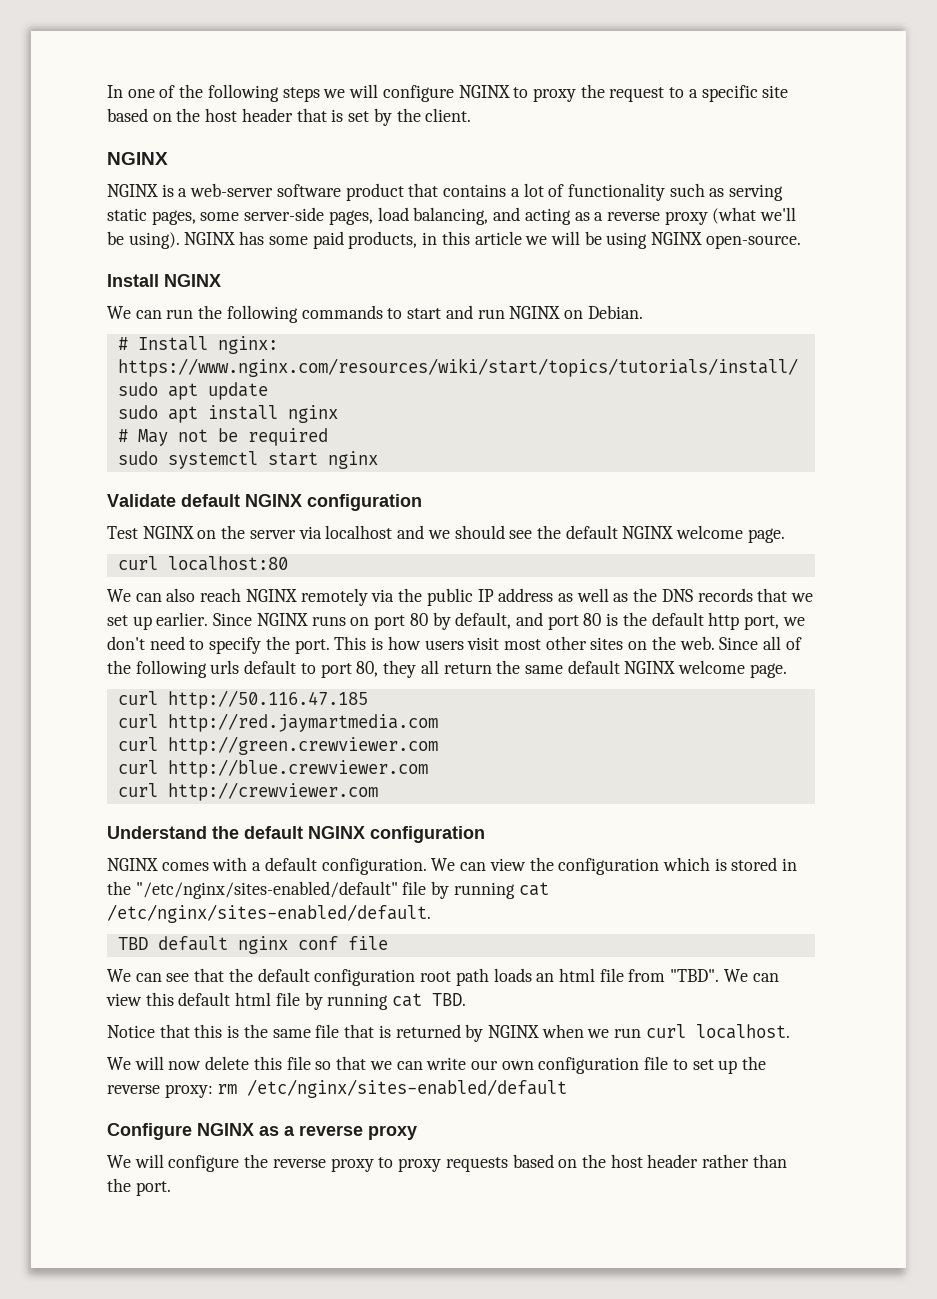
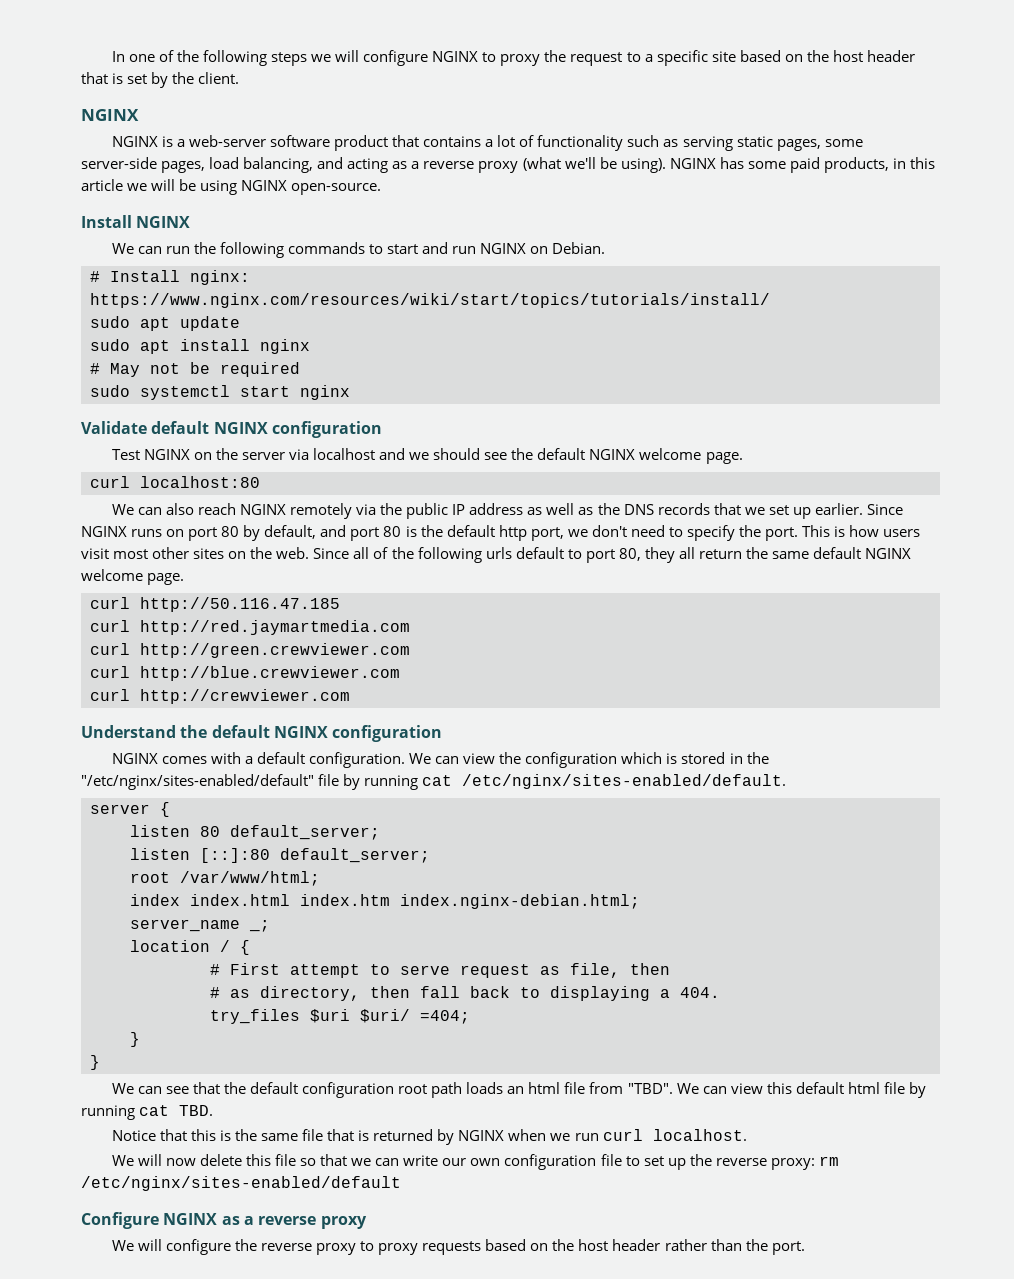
- TBD default nginx conf file
+ server {
+ listen 80 default_server;
+ listen [::]:80 default_server;
+ root /var/www/html;
+ index index.html index.htm index.nginx-debian.html;
+ server_name _;
+ location / {
+ # First attempt to serve request as file, then
+ # as directory, then fall back to displaying a 404.
+ try_files $uri $uri/ =404;
+ }
+ }

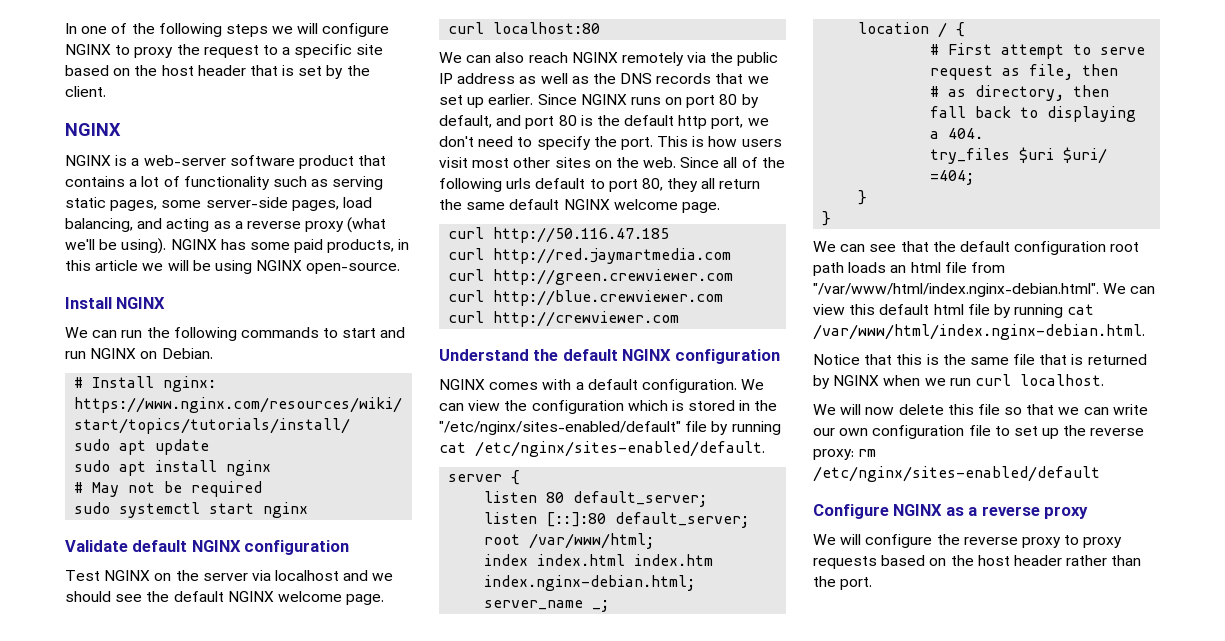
- We can see that the default configuration root path loads an html file from "TBD". We can view this default html file by running cat TBD.
+ We can see that the default configuration root path loads an html file from "/var/www/html/index.nginx-debian.html". We can view this default html file by running cat /var/www/html/index.nginx-debian.html.

